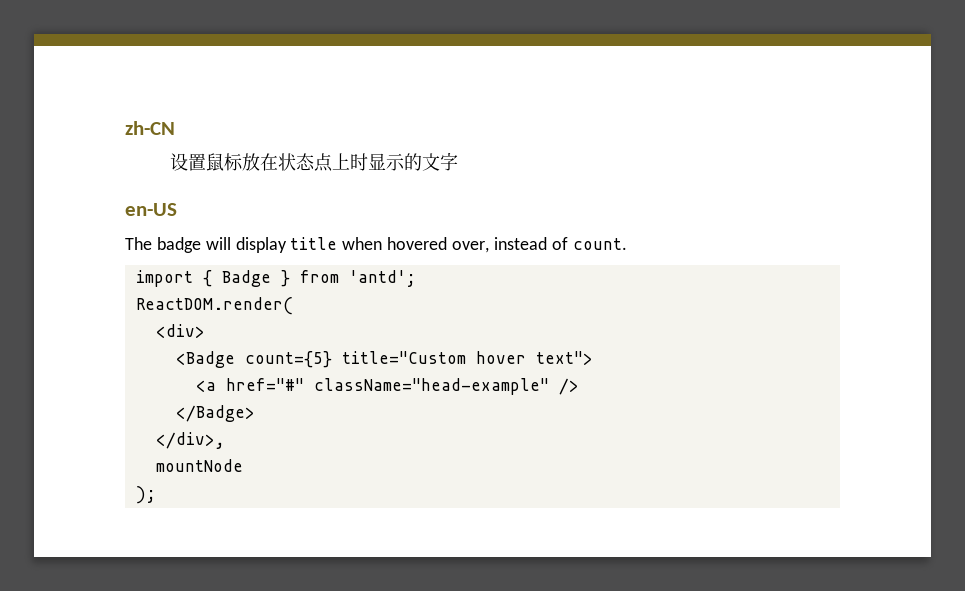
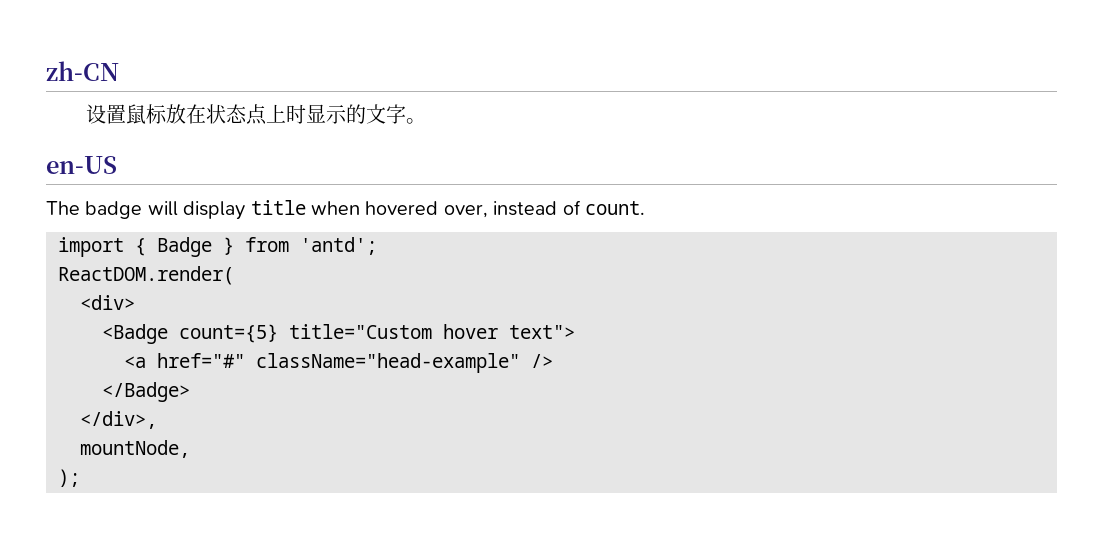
- 设置鼠标放在状态点上时显示的文字
+ 设置鼠标放在状态点上时显示的文字。
- mountNode
+ mountNode,

